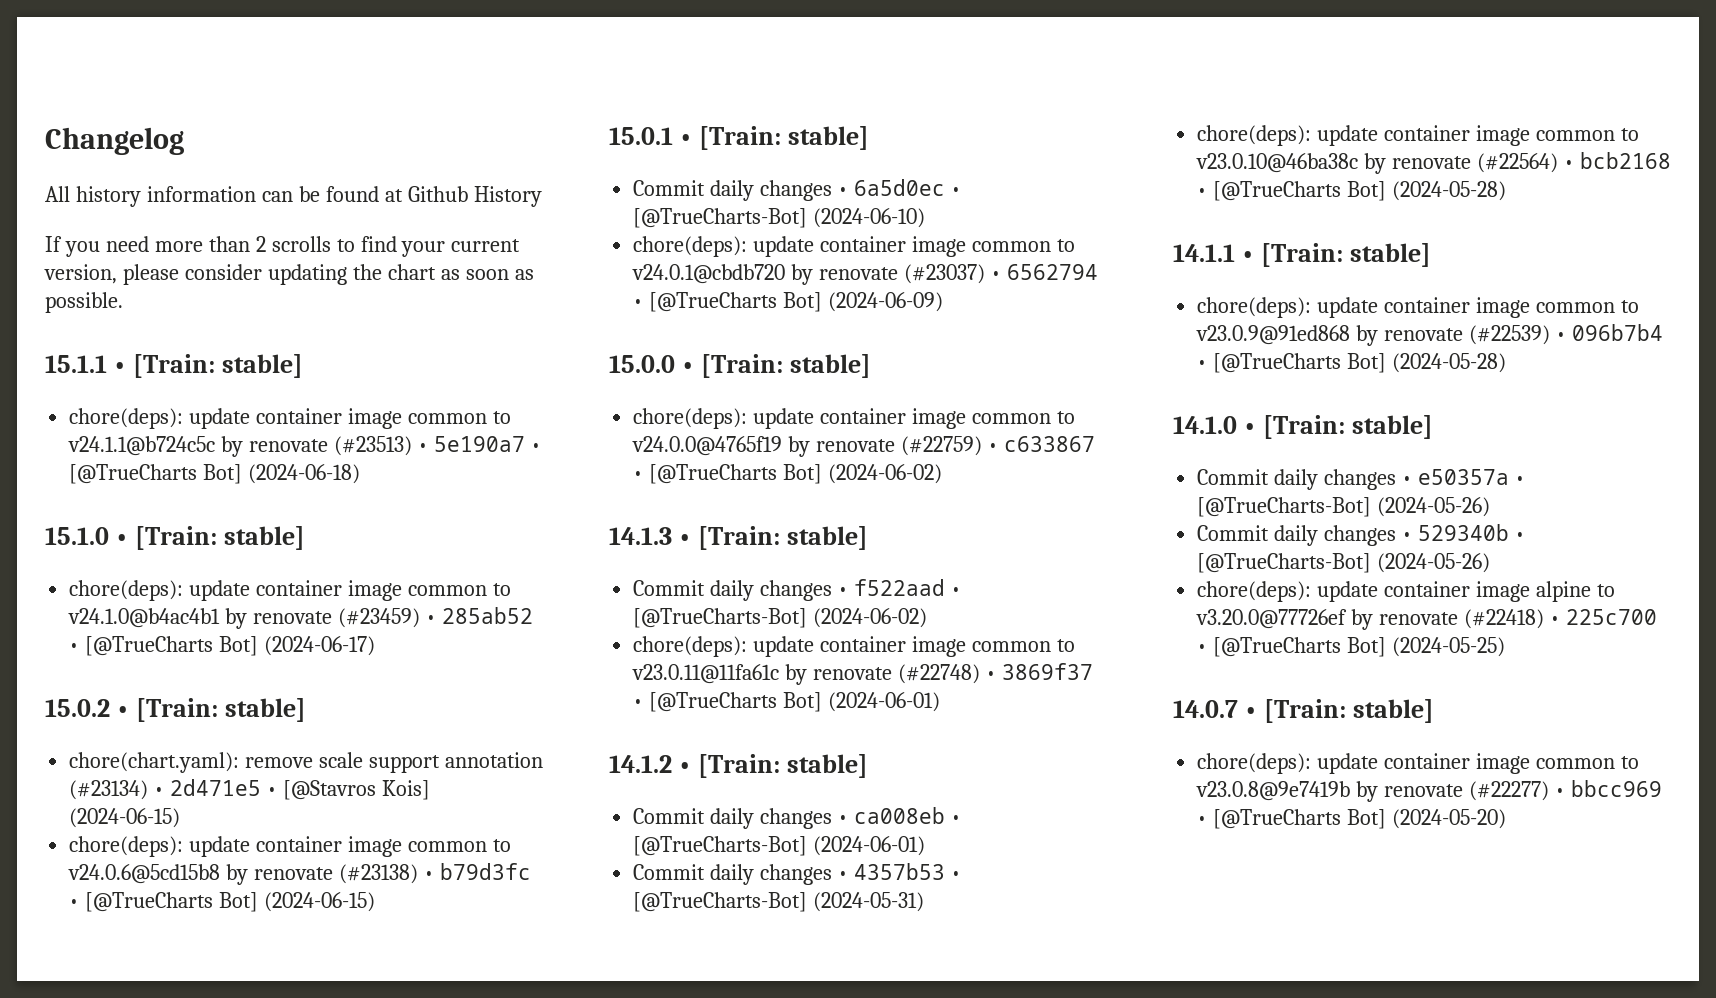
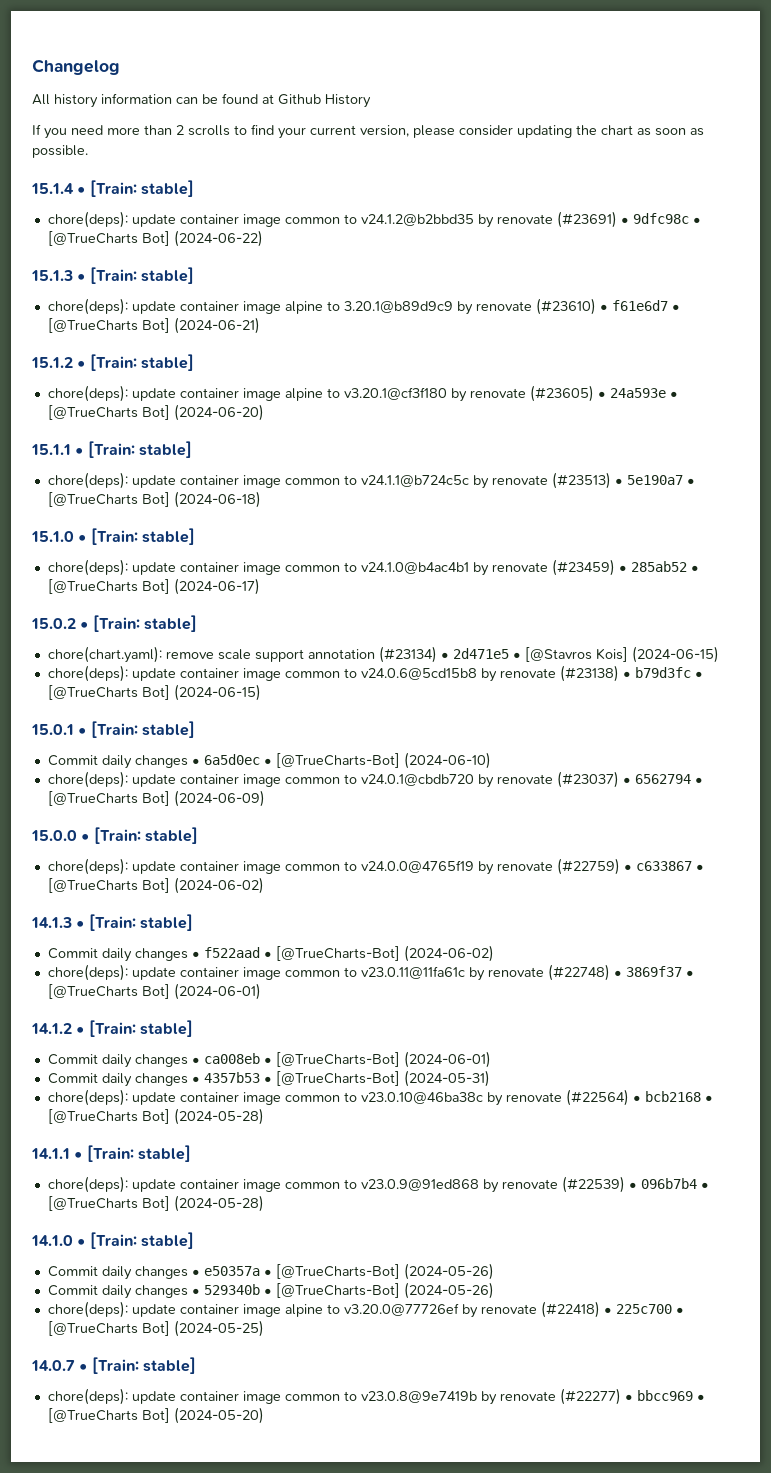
+ 15.1.4 • [Train: stable]
+ chore(deps): update container image common to v24.1.2@b2bbd35 by renovate (#23691) • 9dfc98c • [@TrueCharts Bot] (2024-06-22)
+ 15.1.3 • [Train: stable]
+ chore(deps): update container image alpine to 3.20.1@b89d9c9 by renovate (#23610) • f61e6d7 • [@TrueCharts Bot] (2024-06-21)
+ 15.1.2 • [Train: stable]
+ chore(deps): update container image alpine to v3.20.1@cf3f180 by renovate (#23605) • 24a593e • [@TrueCharts Bot] (2024-06-20)

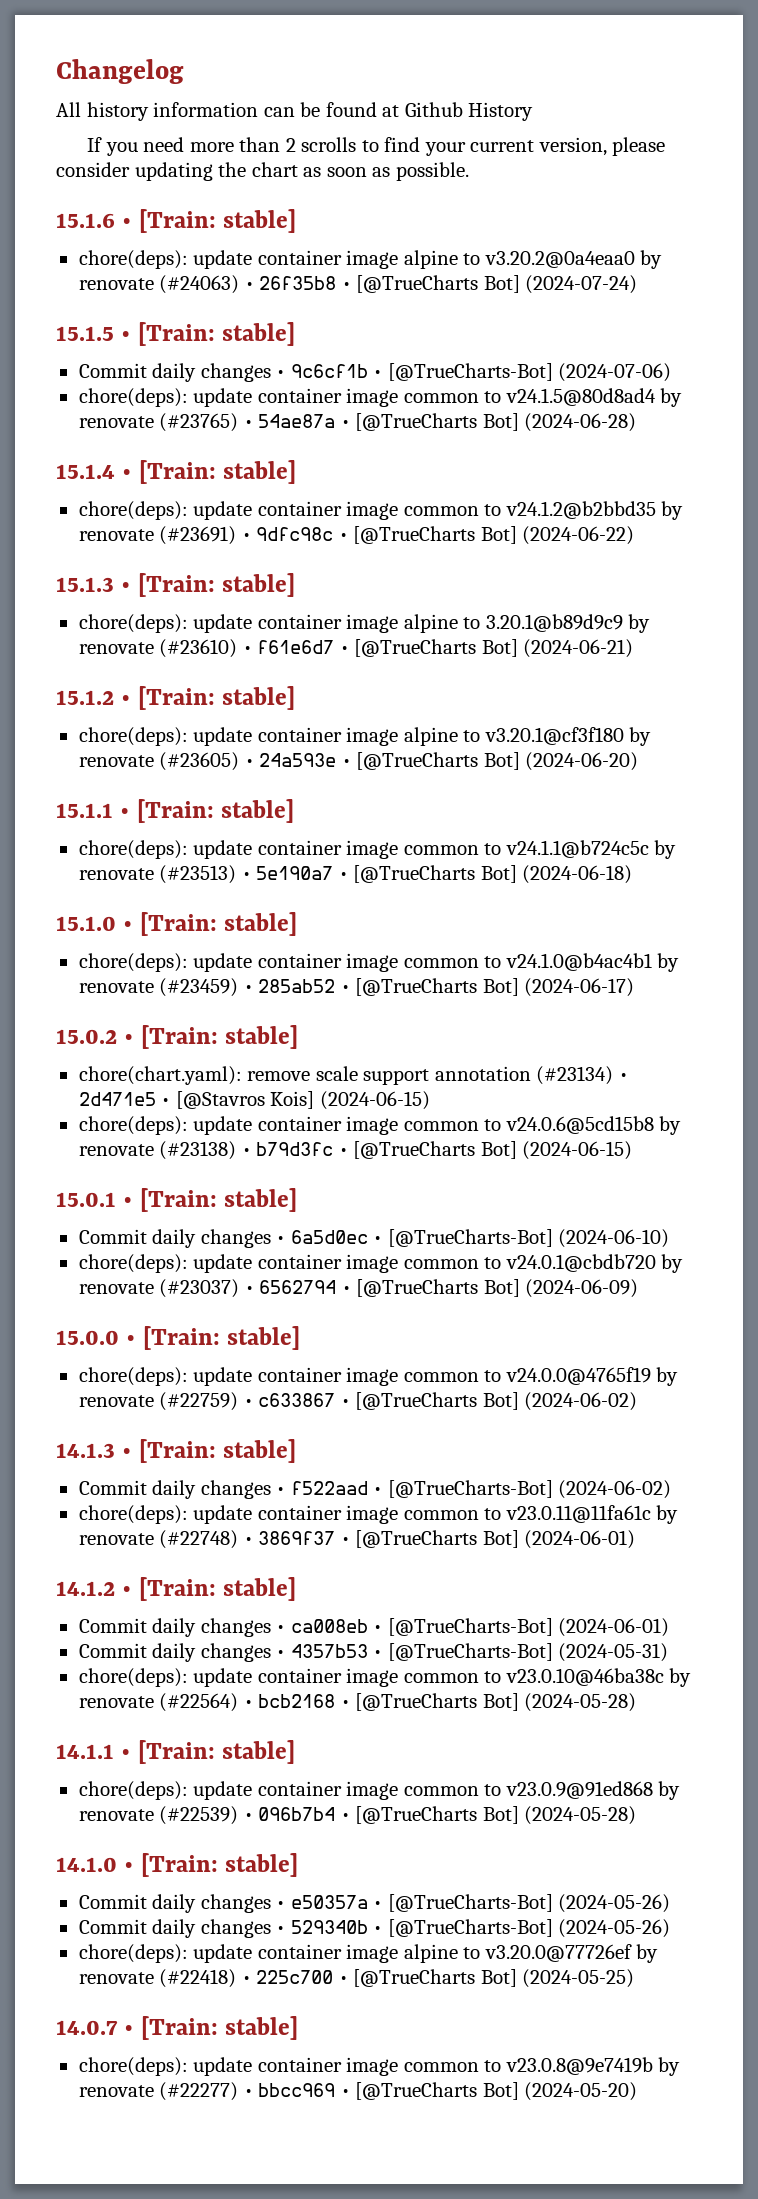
+ 15.1.6 • [Train: stable]
+ chore(deps): update container image alpine to v3.20.2@0a4eaa0 by renovate (#24063) • 26f35b8 • [@TrueCharts Bot] (2024-07-24)
+ 15.1.5 • [Train: stable]
+ Commit daily changes • 9c6cf1b • [@TrueCharts-Bot] (2024-07-06)
+ chore(deps): update container image common to v24.1.5@80d8ad4 by renovate (#23765) • 54ae87a • [@TrueCharts Bot] (2024-06-28)

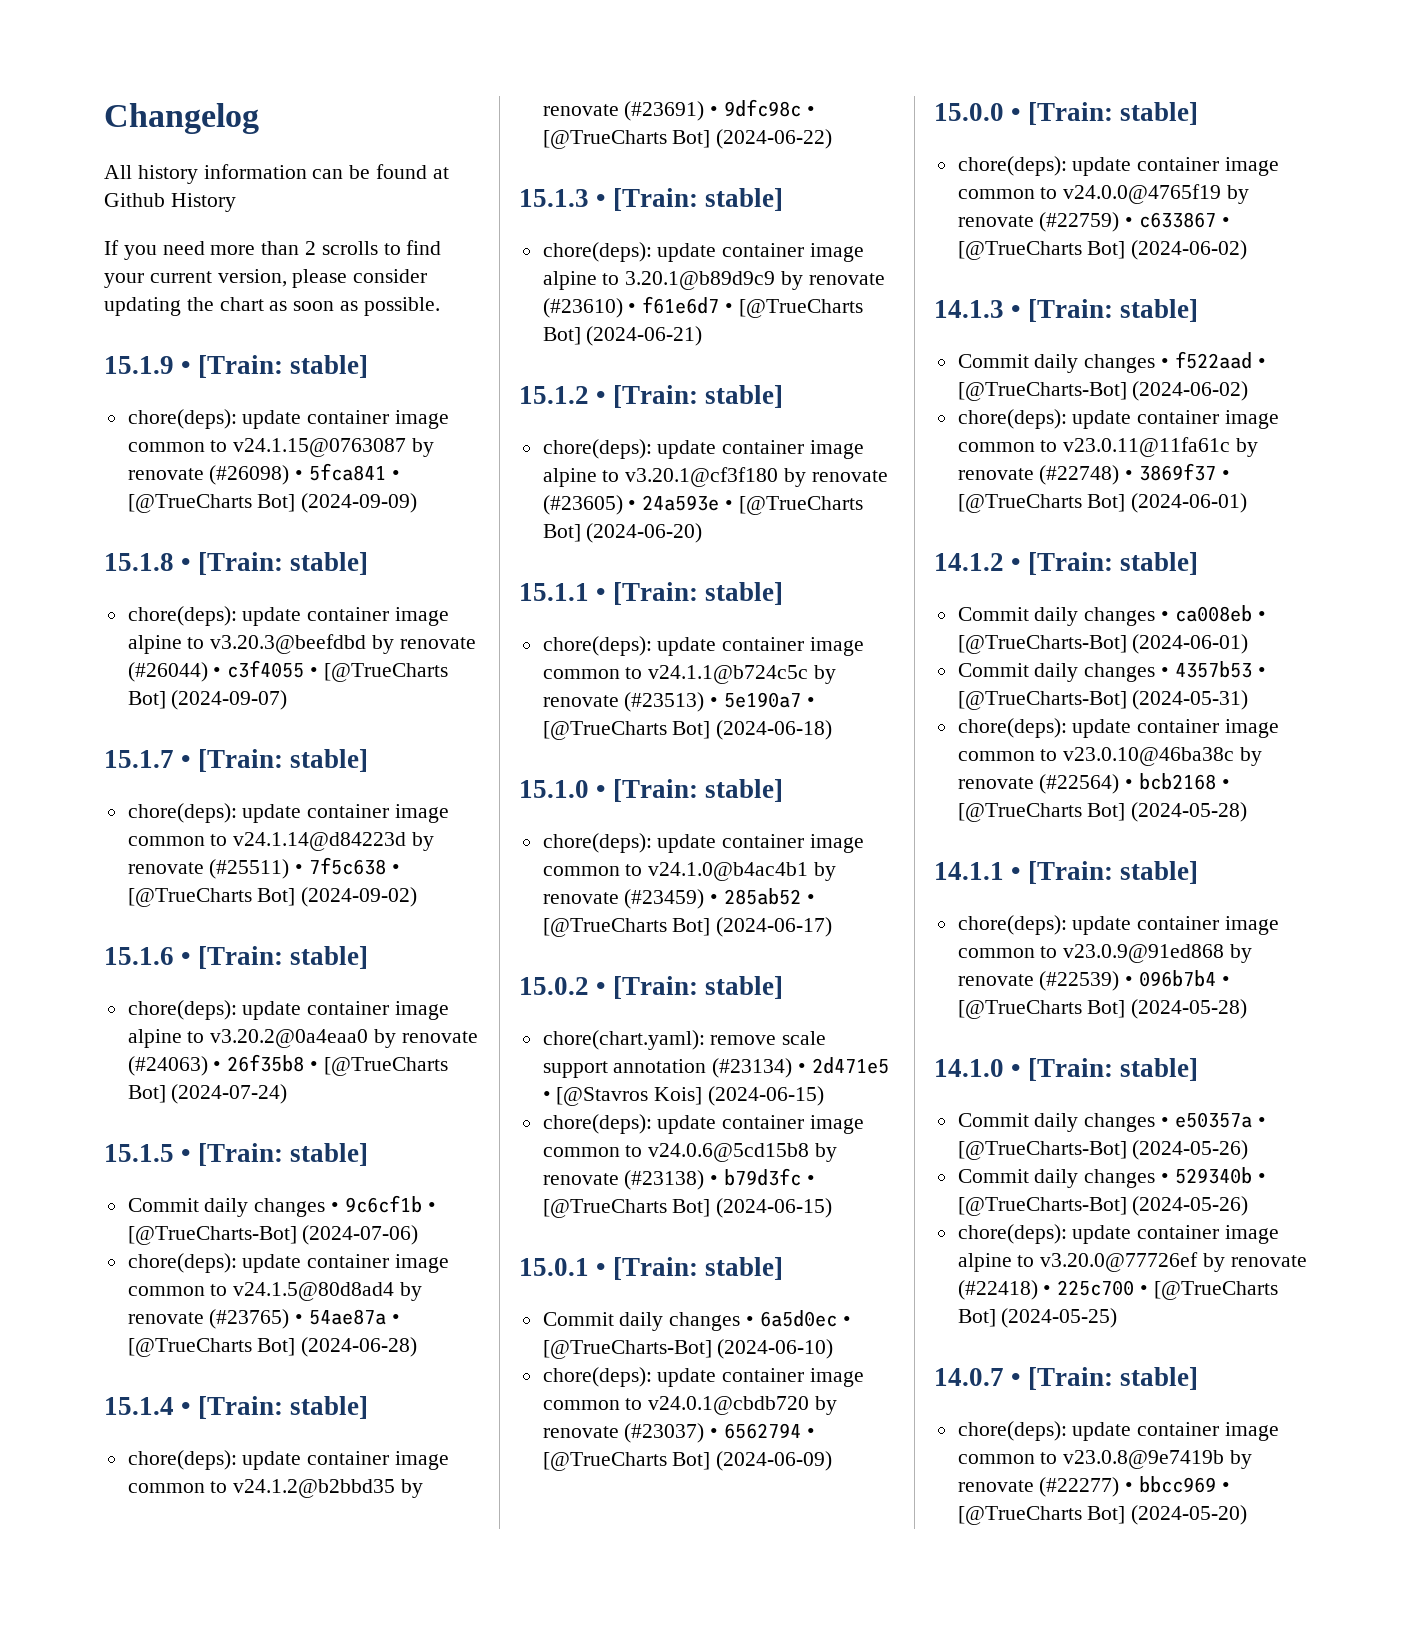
+ 15.1.9 • [Train: stable]
+ chore(deps): update container image common to v24.1.15@0763087 by renovate (#26098) • 5fca841 • [@TrueCharts Bot] (2024-09-09)
+ 15.1.8 • [Train: stable]
+ chore(deps): update container image alpine to v3.20.3@beefdbd by renovate (#26044) • c3f4055 • [@TrueCharts Bot] (2024-09-07)
+ 15.1.7 • [Train: stable]
+ chore(deps): update container image common to v24.1.14@d84223d by renovate (#25511) • 7f5c638 • [@TrueCharts Bot] (2024-09-02)

